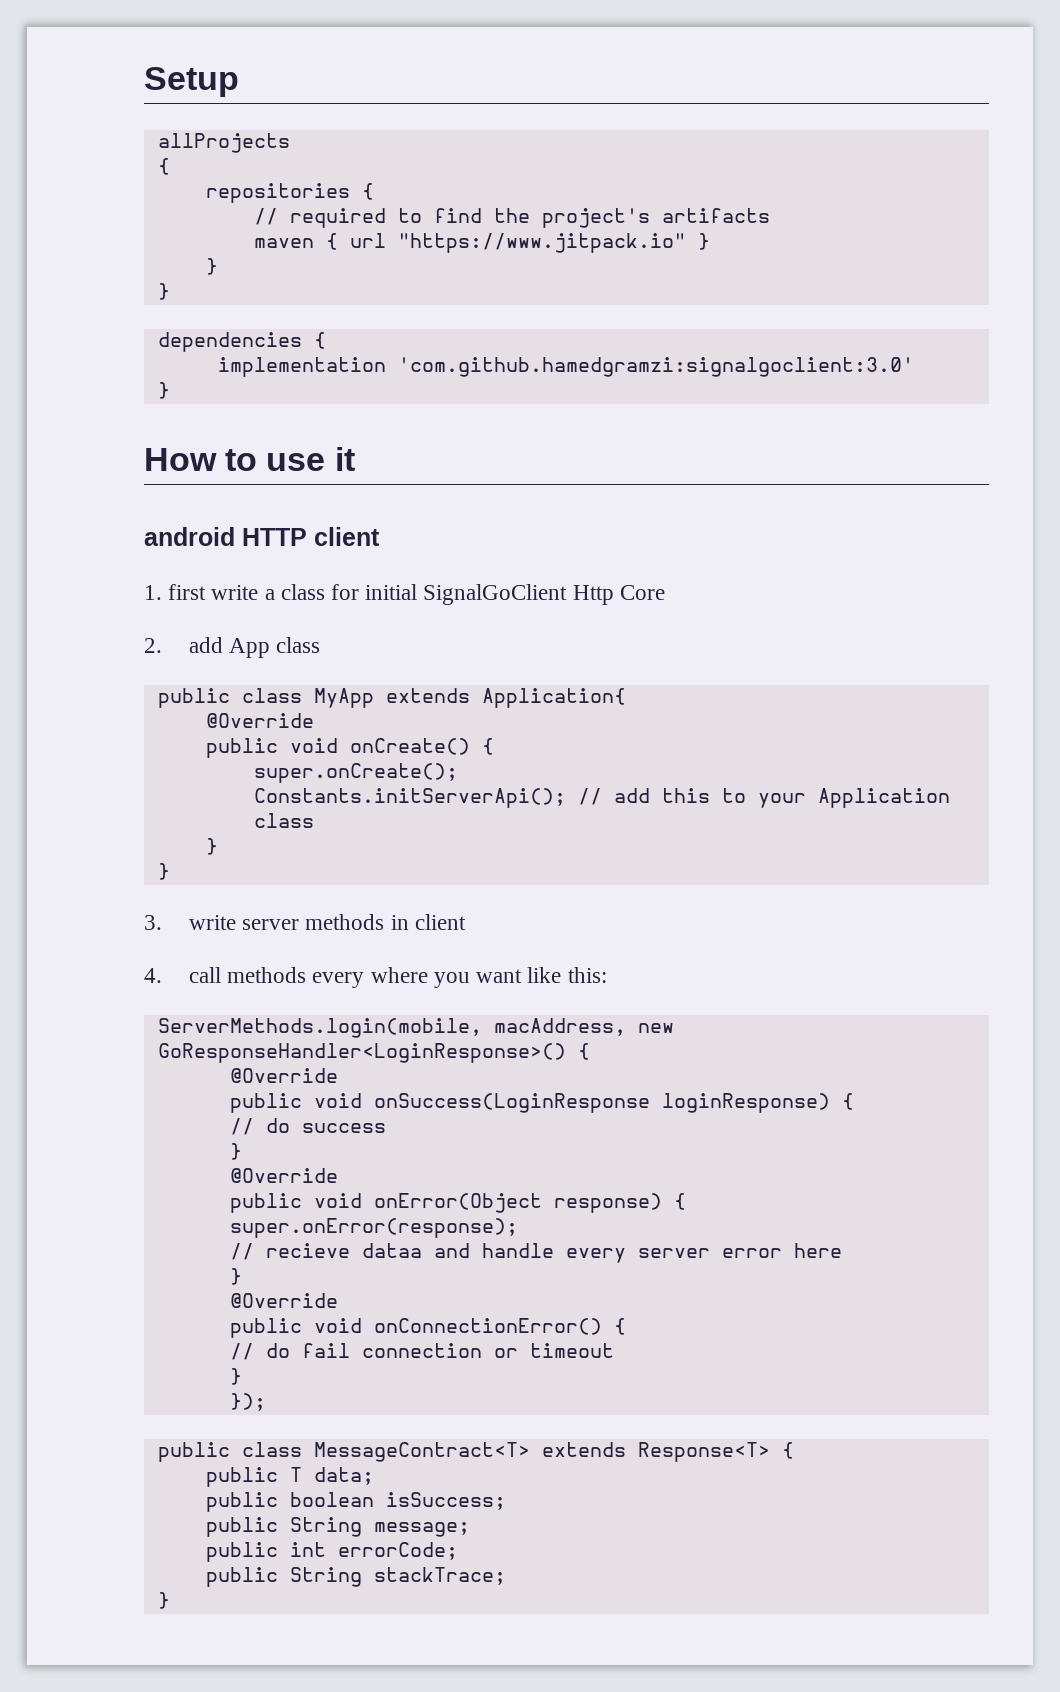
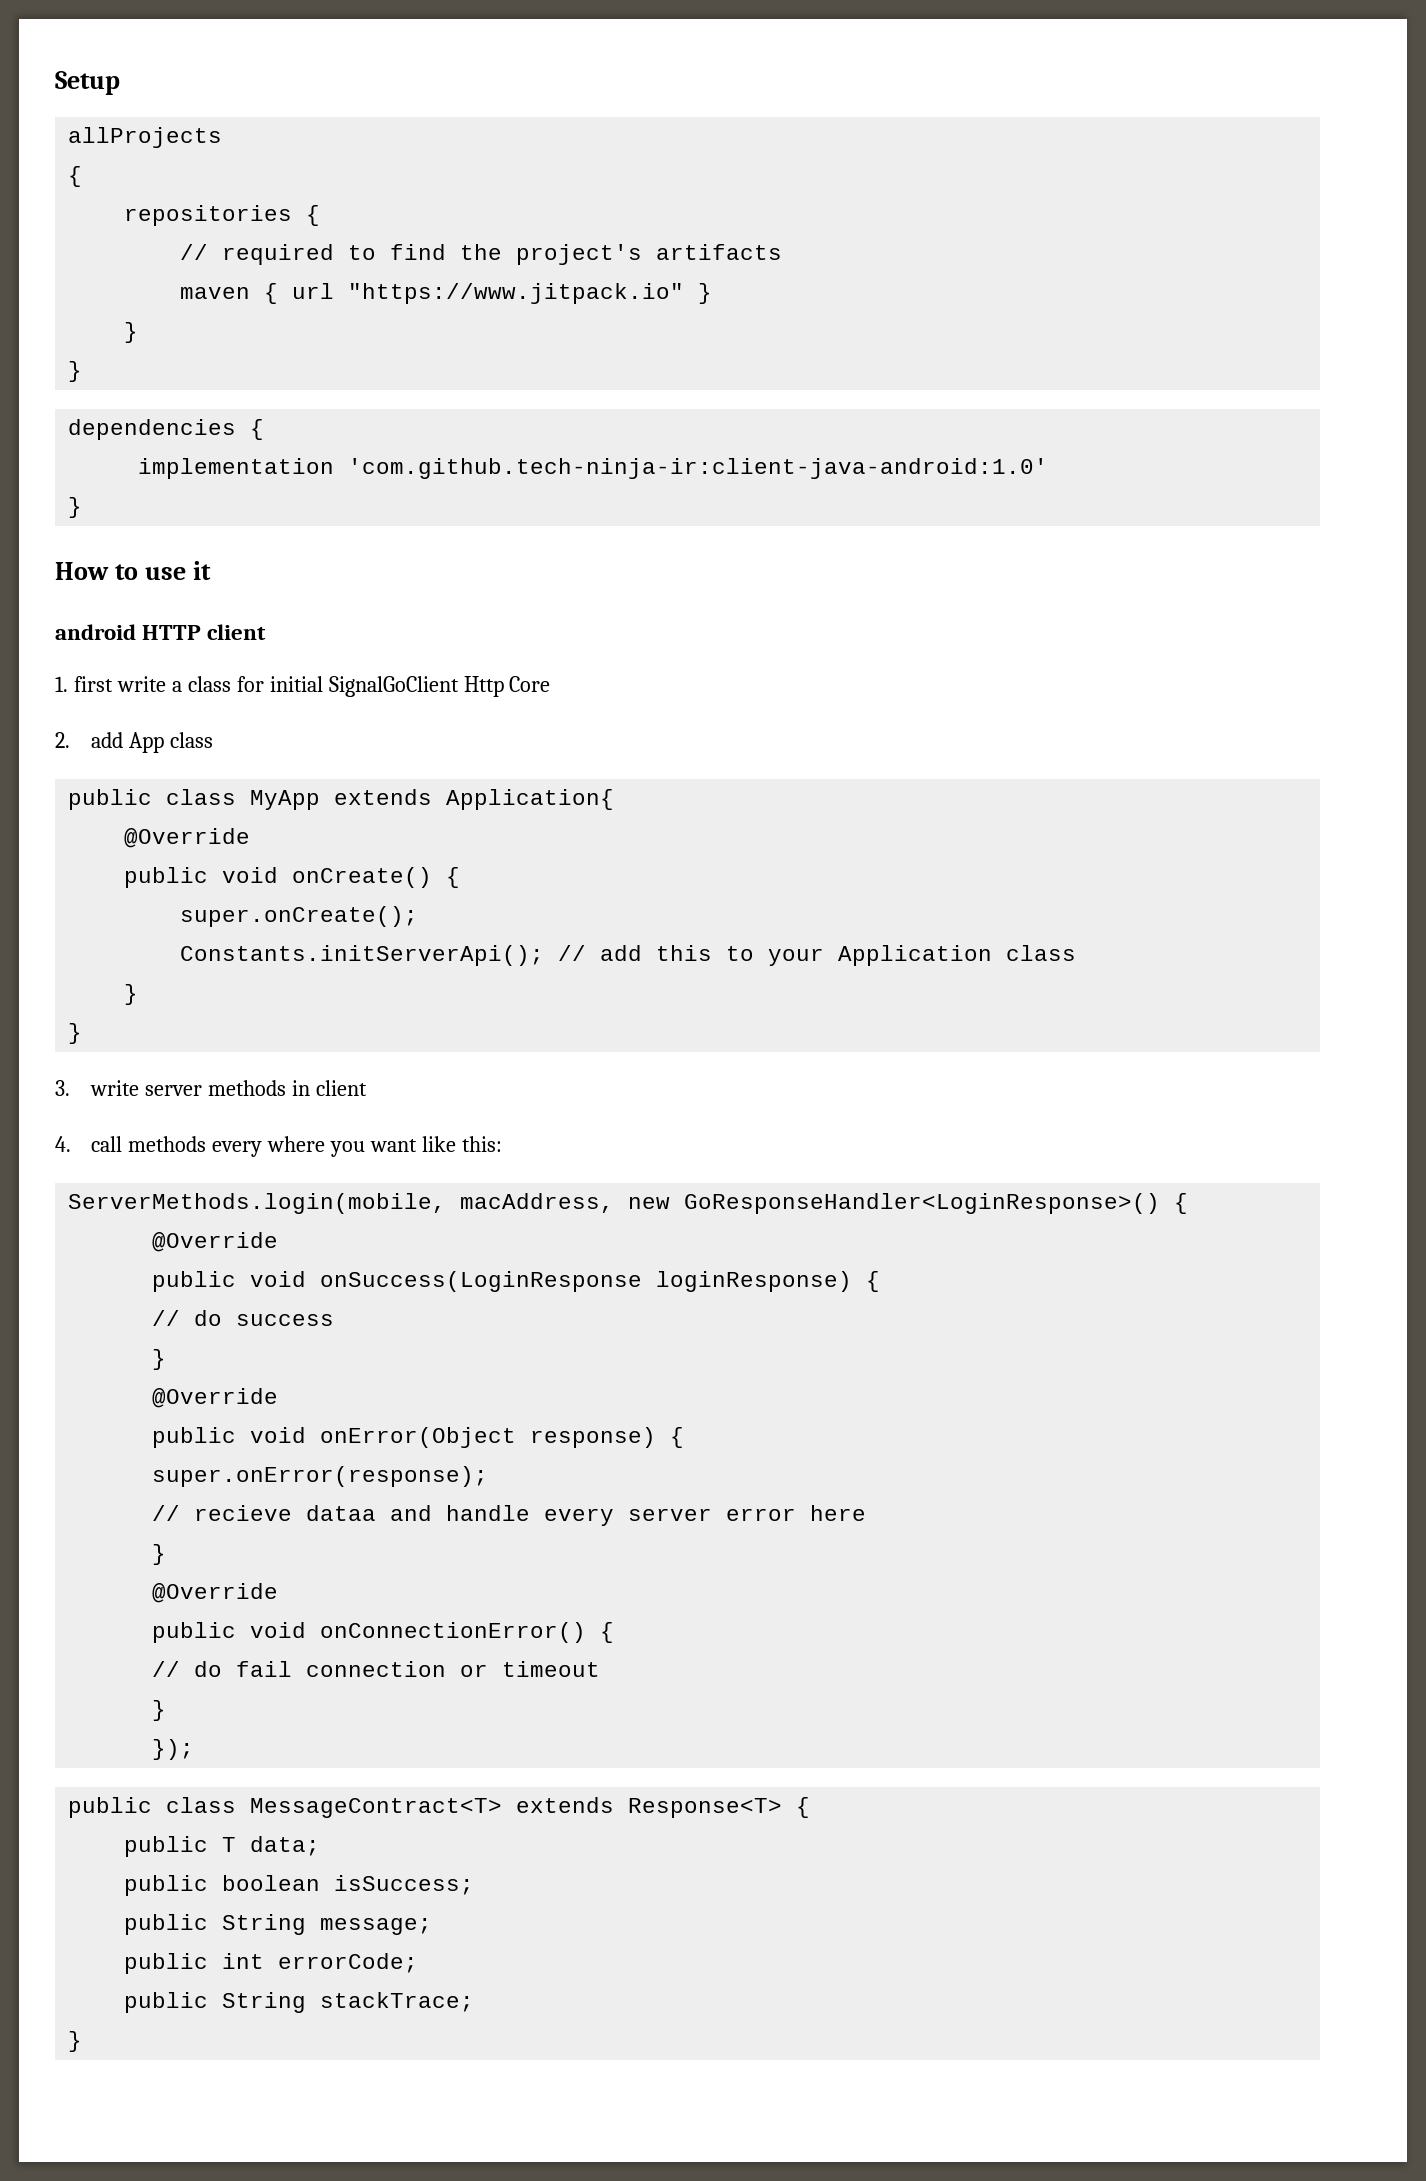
- implementation 'com.github.hamedgramzi:signalgoclient:3.0'
+ implementation 'com.github.tech-ninja-ir:client-java-android:1.0'

